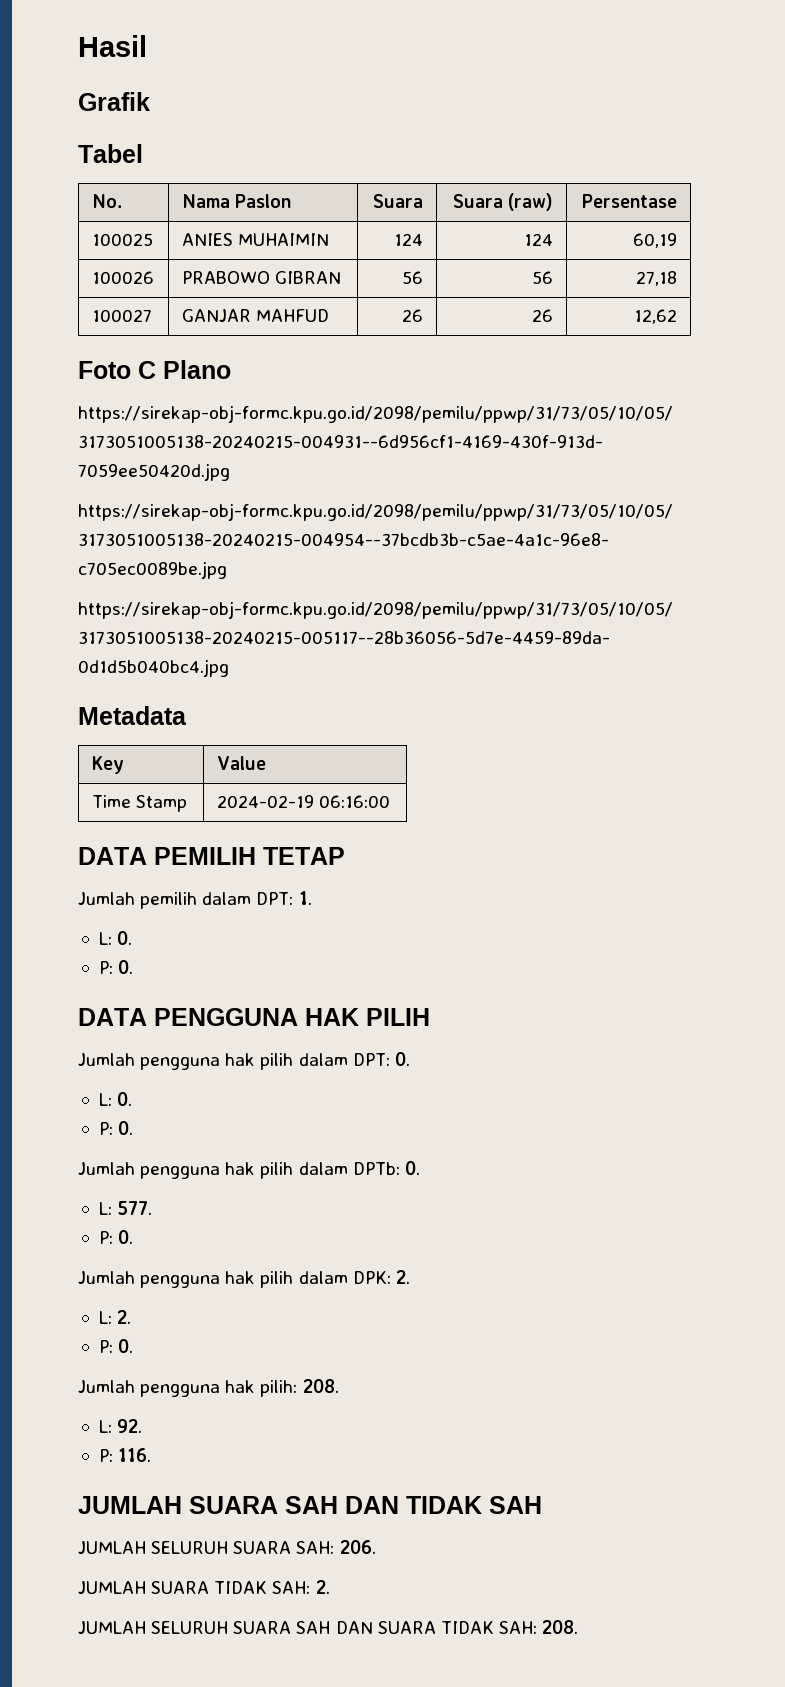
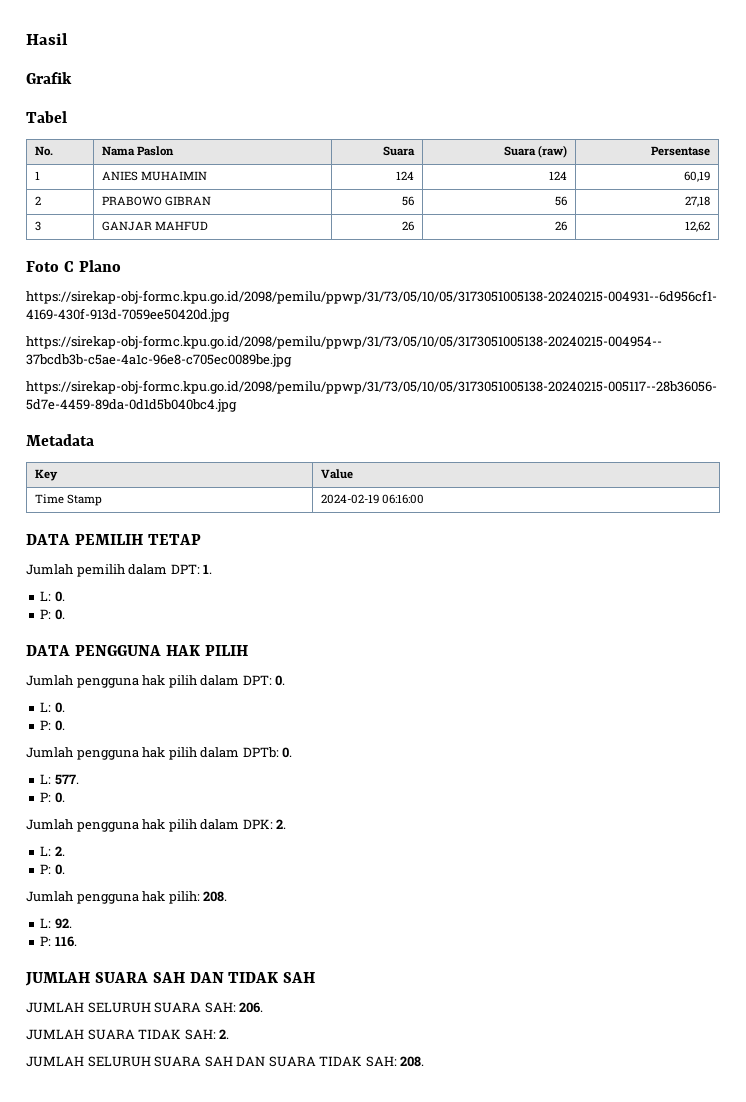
- 100025 | ANIES MUHAIMIN | 124 | 124 | 60,19
+ 1 | ANIES MUHAIMIN | 124 | 124 | 60,19
- 100026 | PRABOWO GIBRAN | 56 | 56 | 27,18
+ 2 | PRABOWO GIBRAN | 56 | 56 | 27,18
- 100027 | GANJAR MAHFUD | 26 | 26 | 12,62
+ 3 | GANJAR MAHFUD | 26 | 26 | 12,62

